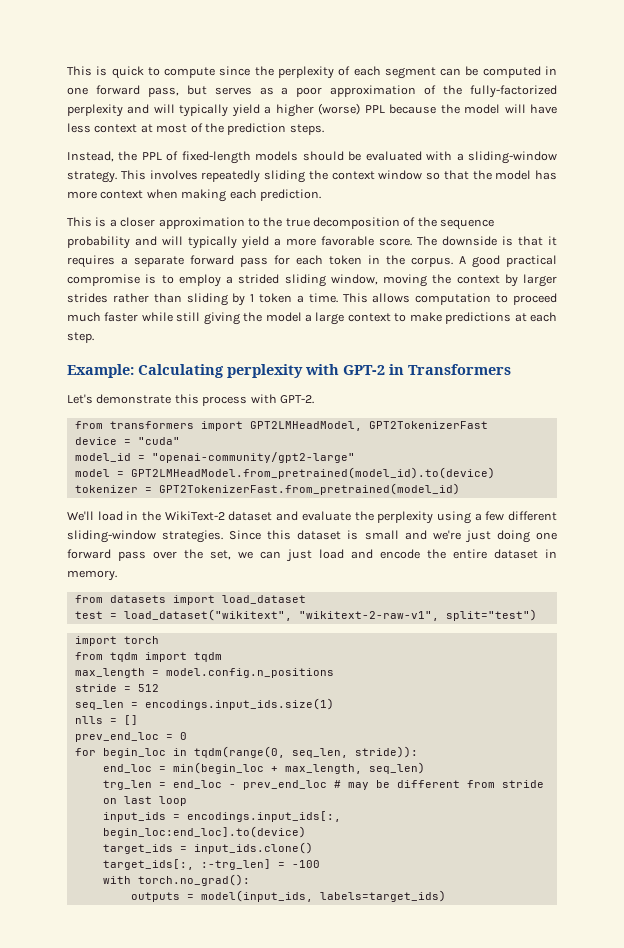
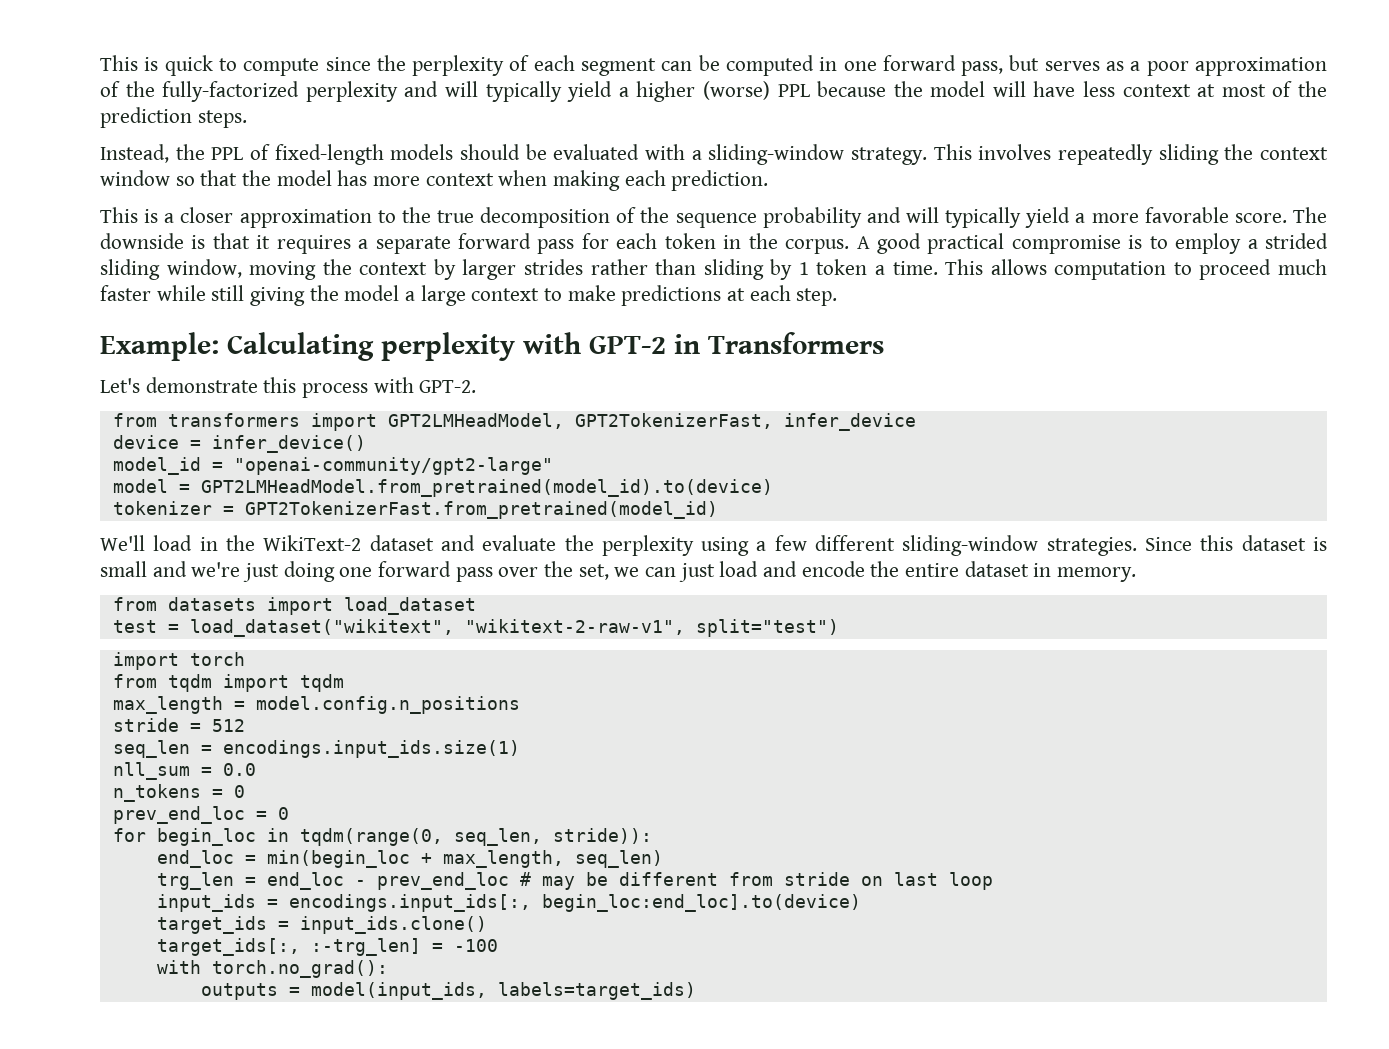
- from transformers import GPT2LMHeadModel, GPT2TokenizerFast
+ from transformers import GPT2LMHeadModel, GPT2TokenizerFast, infer_device
- device = "cuda"
+ device = infer_device()
- nlls = []
+ nll_sum = 0.0
+ n_tokens = 0

